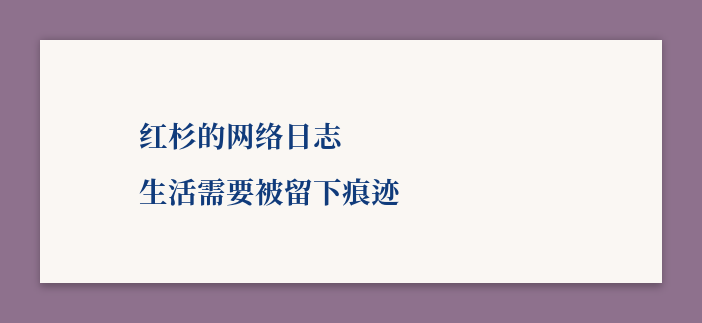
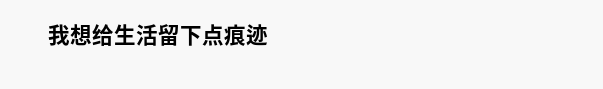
- 红杉的网络日志
- 生活需要被留下痕迹
+ 我想给生活留下点痕迹

